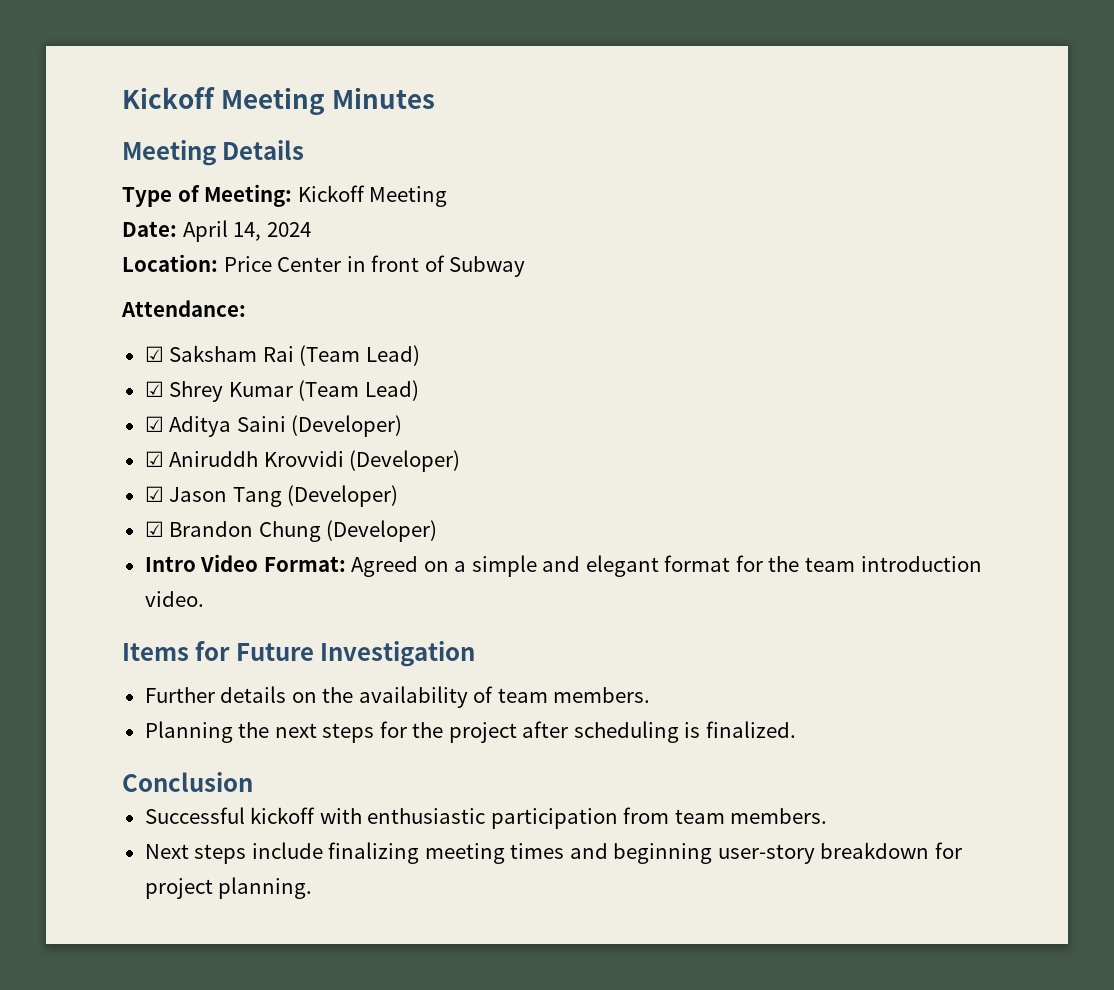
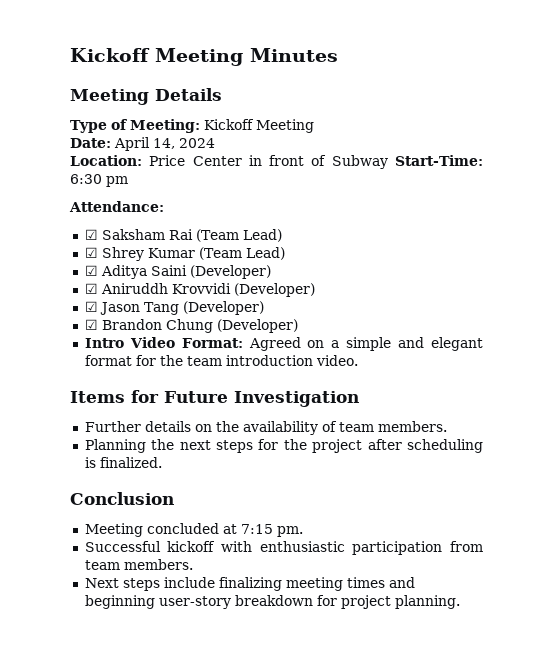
- Location: Price Center in front of Subway
+ Location: Price Center in front of Subway Start-Time: 6:30 pm
+ Meeting concluded at 7:15 pm.

